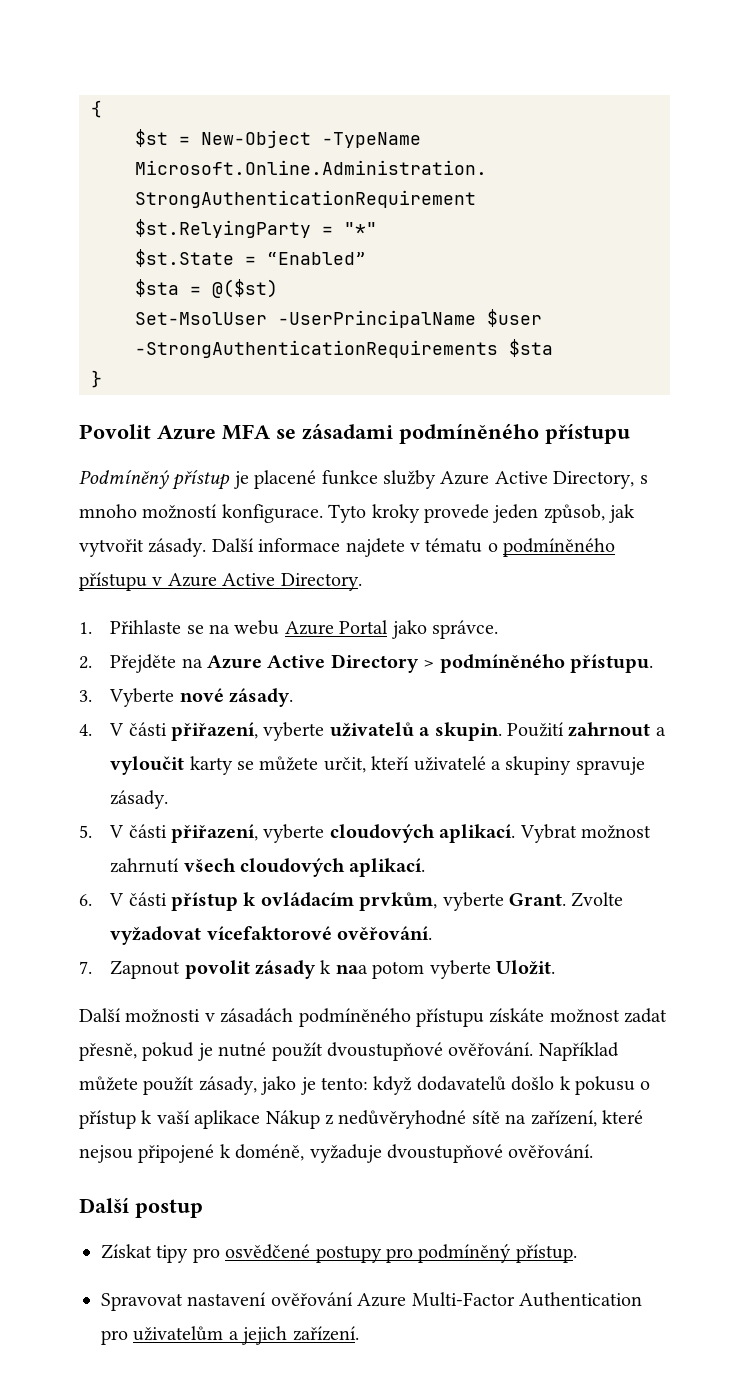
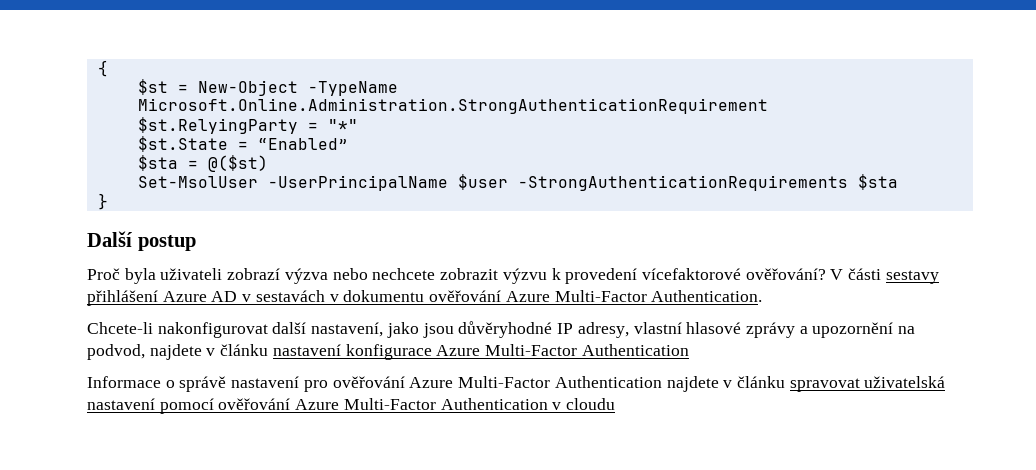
- Povolit Azure MFA se zásadami podmíněného přístupu
- Podmíněný přístup je placené funkce služby Azure Active Directory, s mnoho možností konfigurace. Tyto kroky provede jeden způsob, jak vytvořit zásady. Další informace najdete v tématu o podmíněného přístupu v Azure Active Directory.
- 1. Přihlaste se na webu Azure Portal jako správce.
- 2. Přejděte na Azure Active Directory > podmíněného přístupu.
- 3. Vyberte nové zásady.
- 4. V části přiřazení, vyberte uživatelů a skupin. Použití zahrnout a vyloučit karty se můžete určit, kteří uživatelé a skupiny spravuje zásady.
- 5. V části přiřazení, vyberte cloudových aplikací. Vybrat možnost zahrnutí všech cloudových aplikací.
- 6. V části přístup k ovládacím prvkům, vyberte Grant. Zvolte vyžadovat vícefaktorové ověřování.
- 7. Zapnout povolit zásady k naa potom vyberte Uložit.
- Další možnosti v zásadách podmíněného přístupu získáte možnost zadat přesně, pokud je nutné použít dvoustupňové ověřování. Například můžete použít zásady, jako je tento: když dodavatelů došlo k pokusu o přístup k vaší aplikace Nákup z nedůvěryhodné sítě na zařízení, které nejsou připojené k doméně, vyžaduje dvoustupňové ověřování.
  Další postup
- Získat tipy pro osvědčené postupy pro podmíněný přístup.
- Spravovat nastavení ověřování Azure Multi-Factor Authentication pro uživatelům a jejich zařízení.
+ Proč byla uživateli zobrazí výzva nebo nechcete zobrazit výzvu k provedení vícefaktorové ověřování? V části sestavy přihlášení Azure AD v sestavách v dokumentu ověřování Azure Multi-Factor Authentication.
+ Chcete-li nakonfigurovat další nastavení, jako jsou důvěryhodné IP adresy, vlastní hlasové zprávy a upozornění na podvod, najdete v článku nastavení konfigurace Azure Multi-Factor Authentication
+ Informace o správě nastavení pro ověřování Azure Multi-Factor Authentication najdete v článku spravovat uživatelská nastavení pomocí ověřování Azure Multi-Factor Authentication v cloudu

